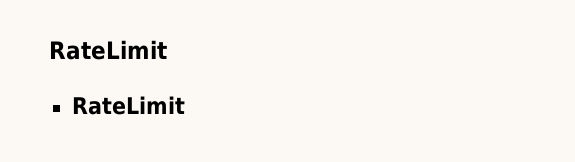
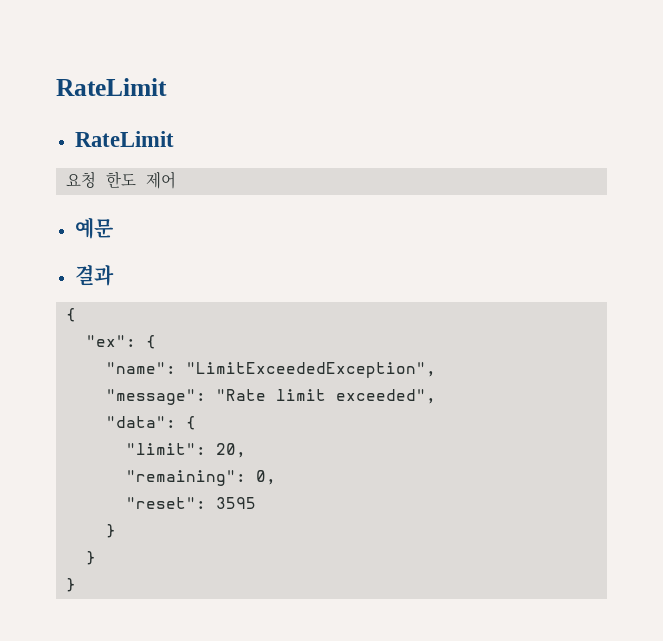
+ 요청 한도 제어
+ 예문
+ 결과
+ {
+ "ex": {
+ "name": "LimitExceededException",
+ "message": "Rate limit exceeded",
+ "data": {
+ "limit": 20,
+ "remaining": 0,
+ "reset": 3595
+ }
+ }
+ }

